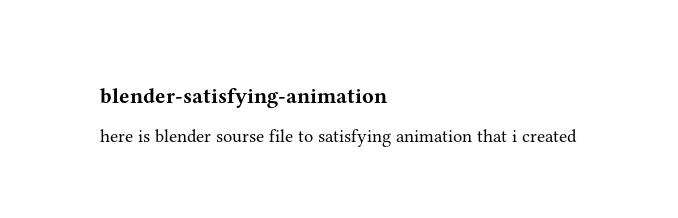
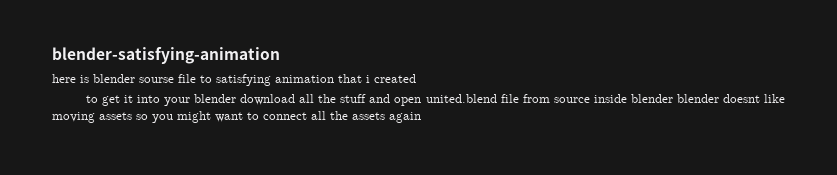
+ to get it into your blender download all the stuff and open united.blend file from source inside blender blender doesnt like moving assets so you might want to connect all the assets again

